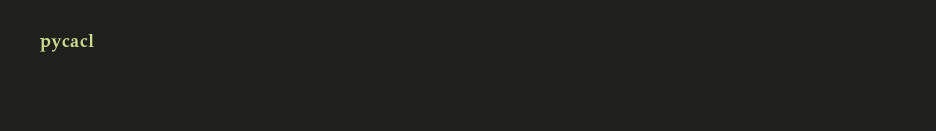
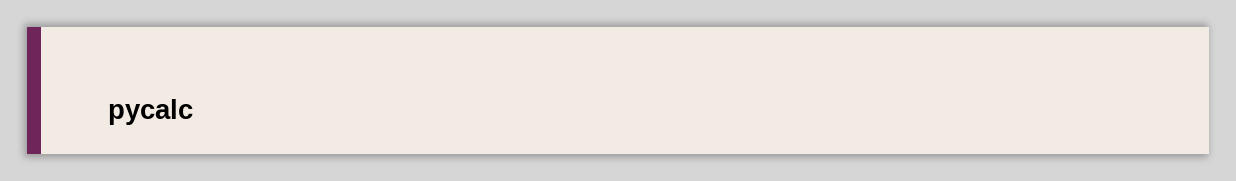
- pycacl
+ pycalc

